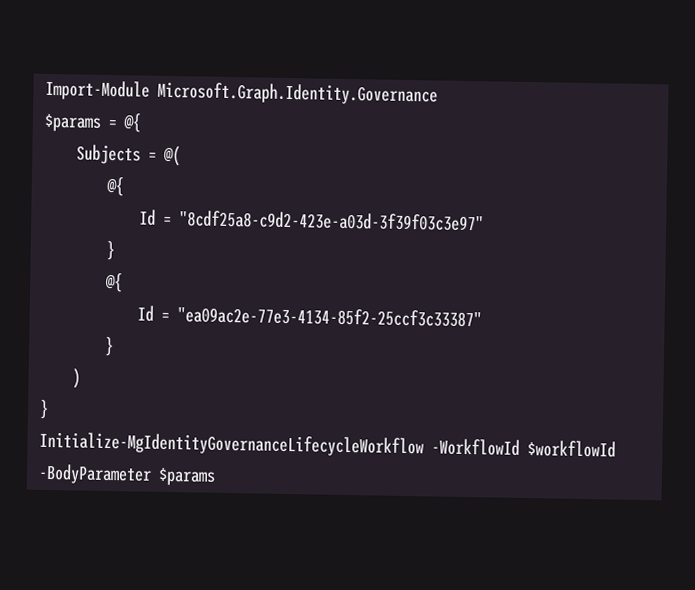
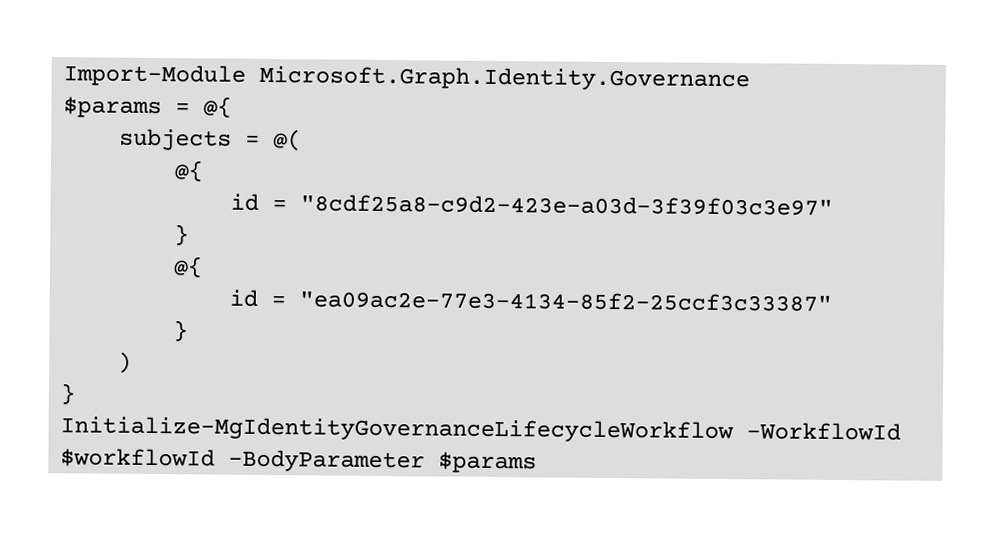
- Subjects = @(
+ subjects = @(
- Id = "8cdf25a8-c9d2-423e-a03d-3f39f03c3e97"
+ id = "8cdf25a8-c9d2-423e-a03d-3f39f03c3e97"
- Id = "ea09ac2e-77e3-4134-85f2-25ccf3c33387"
+ id = "ea09ac2e-77e3-4134-85f2-25ccf3c33387"

